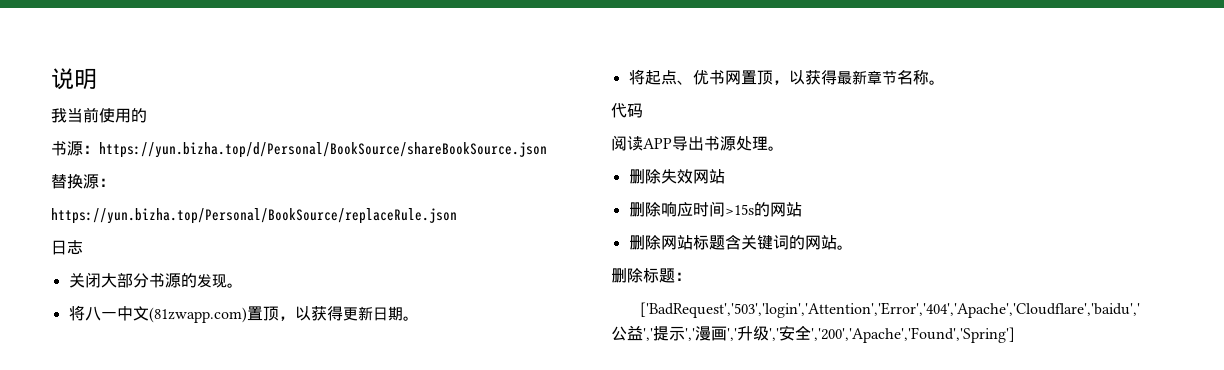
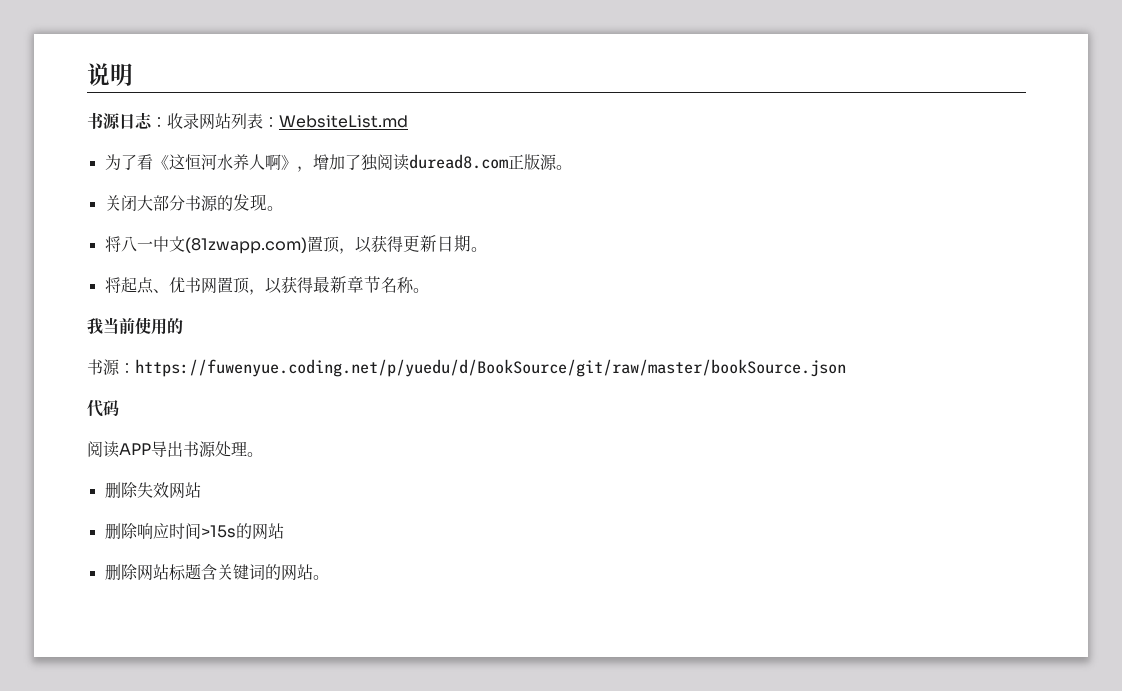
- 我当前使用的
- 书源：https://yun.bizha.top/d/Personal/BookSource/shareBookSource.json
- 替换源：
- https://yun.bizha.top/Personal/BookSource/replaceRule.json
- 日志
+ 书源日志：收录网站列表：WebsiteList.md
+ 为了看《这恒河水养人啊》，增加了独阅读duread8.com正版源。
+ 我当前使用的
+ 书源：https://fuwenyue.coding.net/p/yuedu/d/BookSource/git/raw/master/bookSource.json
- 删除标题：
- ['BadRequest','503','login','Attention','Error','404','Apache','Cloudflare','baidu','公益','提示','漫画','升级','安全','200','Apache','Found','Spring']

